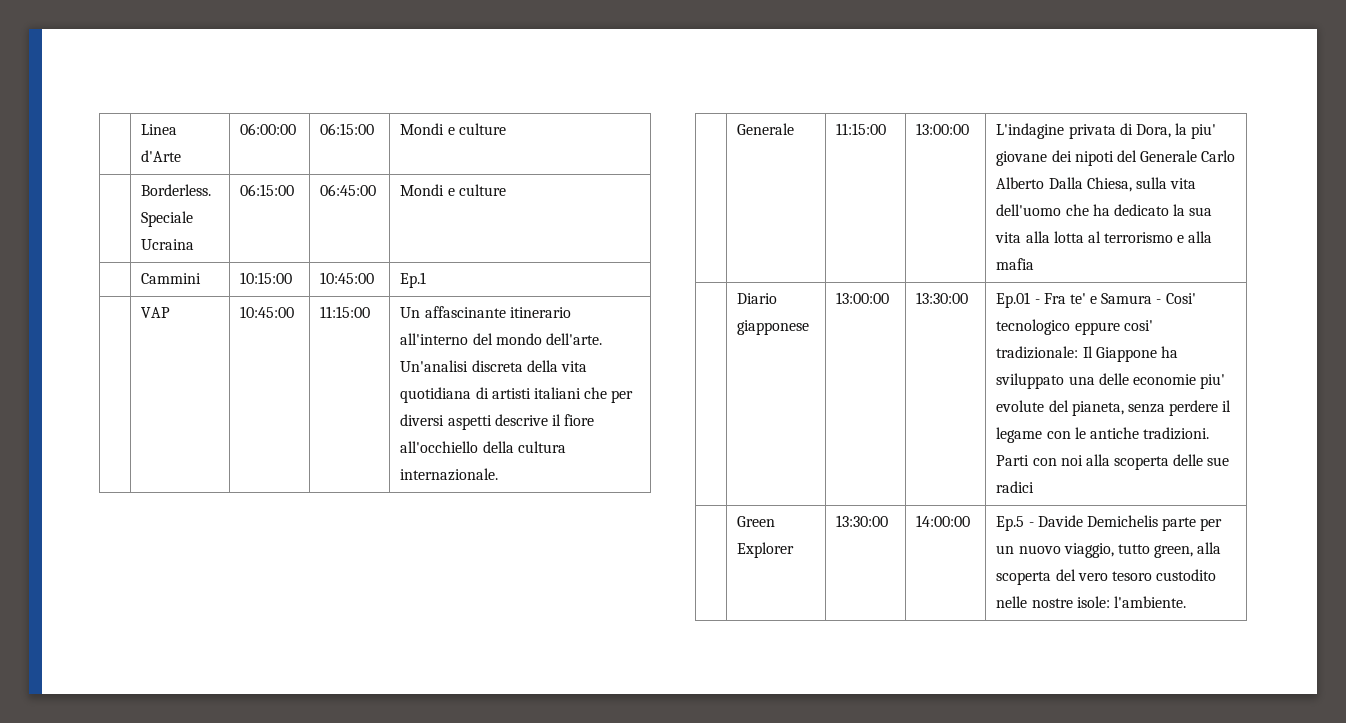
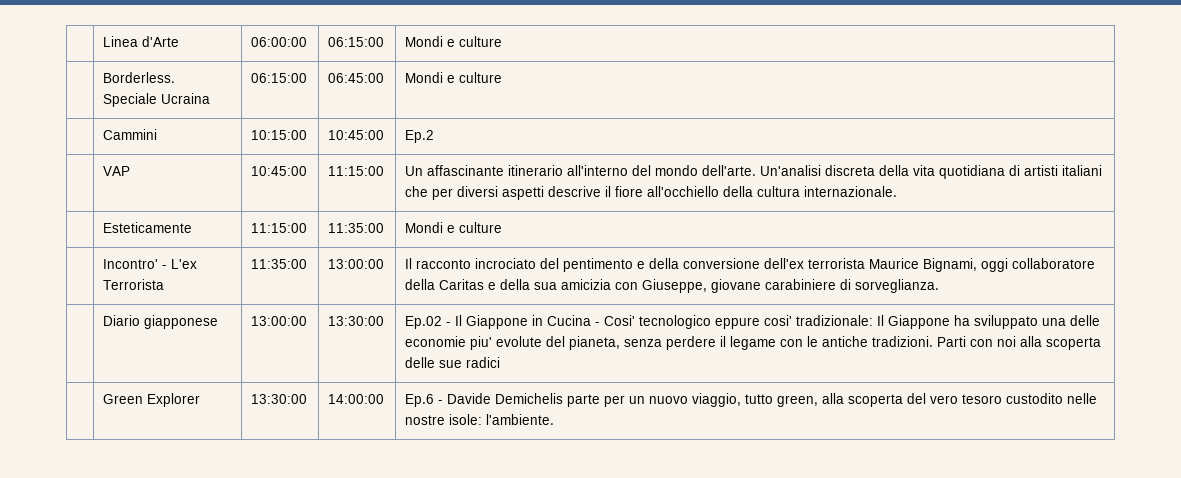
- | Cammini | 10:15:00 | 10:45:00 | Ep.1
+ | Cammini | 10:15:00 | 10:45:00 | Ep.2
- | Generale | 11:15:00 | 13:00:00 | L'indagine privata di Dora, la piu' giovane dei nipoti del Generale Carlo Alberto Dalla Chiesa, sulla vita dell'uomo che ha dedicato la sua vita alla lotta al terrorismo e alla mafia
- | Diario giapponese | 13:00:00 | 13:30:00 | Ep.01 - Fra te' e Samura - Cosi' tecnologico eppure cosi' tradizionale: Il Giappone ha sviluppato una delle economie piu' evolute del pianeta, senza perdere il legame con le antiche tradizioni.
+ | Esteticamente | 11:15:00 | 11:35:00 | Mondi e culture
+ | Incontro' - L'ex Terrorista | 11:35:00 | 13:00:00 | Il racconto incrociato del pentimento e della conversione dell'ex terrorista Maurice Bignami, oggi collaboratore della Caritas e della sua amicizia con Giuseppe, giovane carabiniere di sorveglianza.
+ | Diario giapponese | 13:00:00 | 13:30:00 | Ep.02 - Il Giappone in Cucina - Cosi' tecnologico eppure cosi' tradizionale: Il Giappone ha sviluppato una delle economie piu' evolute del pianeta, senza perdere il legame con le antiche tradizioni.
- | Green Explorer | 13:30:00 | 14:00:00 | Ep.5 - Davide Demichelis parte per un nuovo viaggio, tutto green, alla scoperta del vero tesoro custodito nelle nostre isole: l'ambiente.
+ | Green Explorer | 13:30:00 | 14:00:00 | Ep.6 - Davide Demichelis parte per un nuovo viaggio, tutto green, alla scoperta del vero tesoro custodito nelle nostre isole: l'ambiente.

